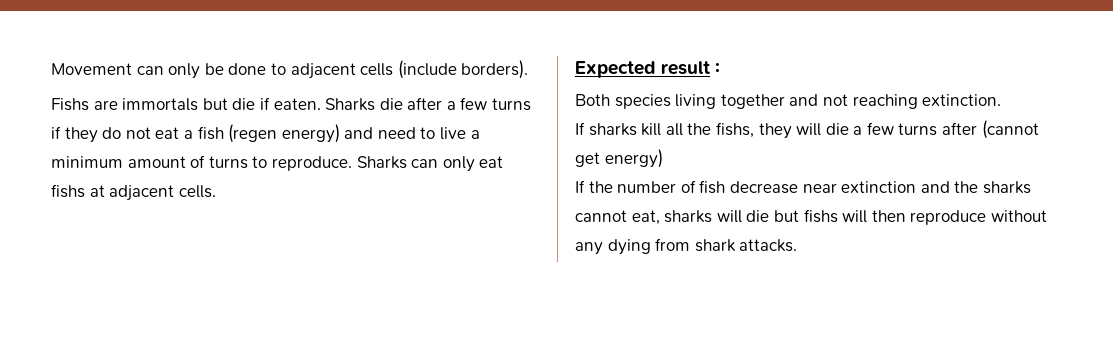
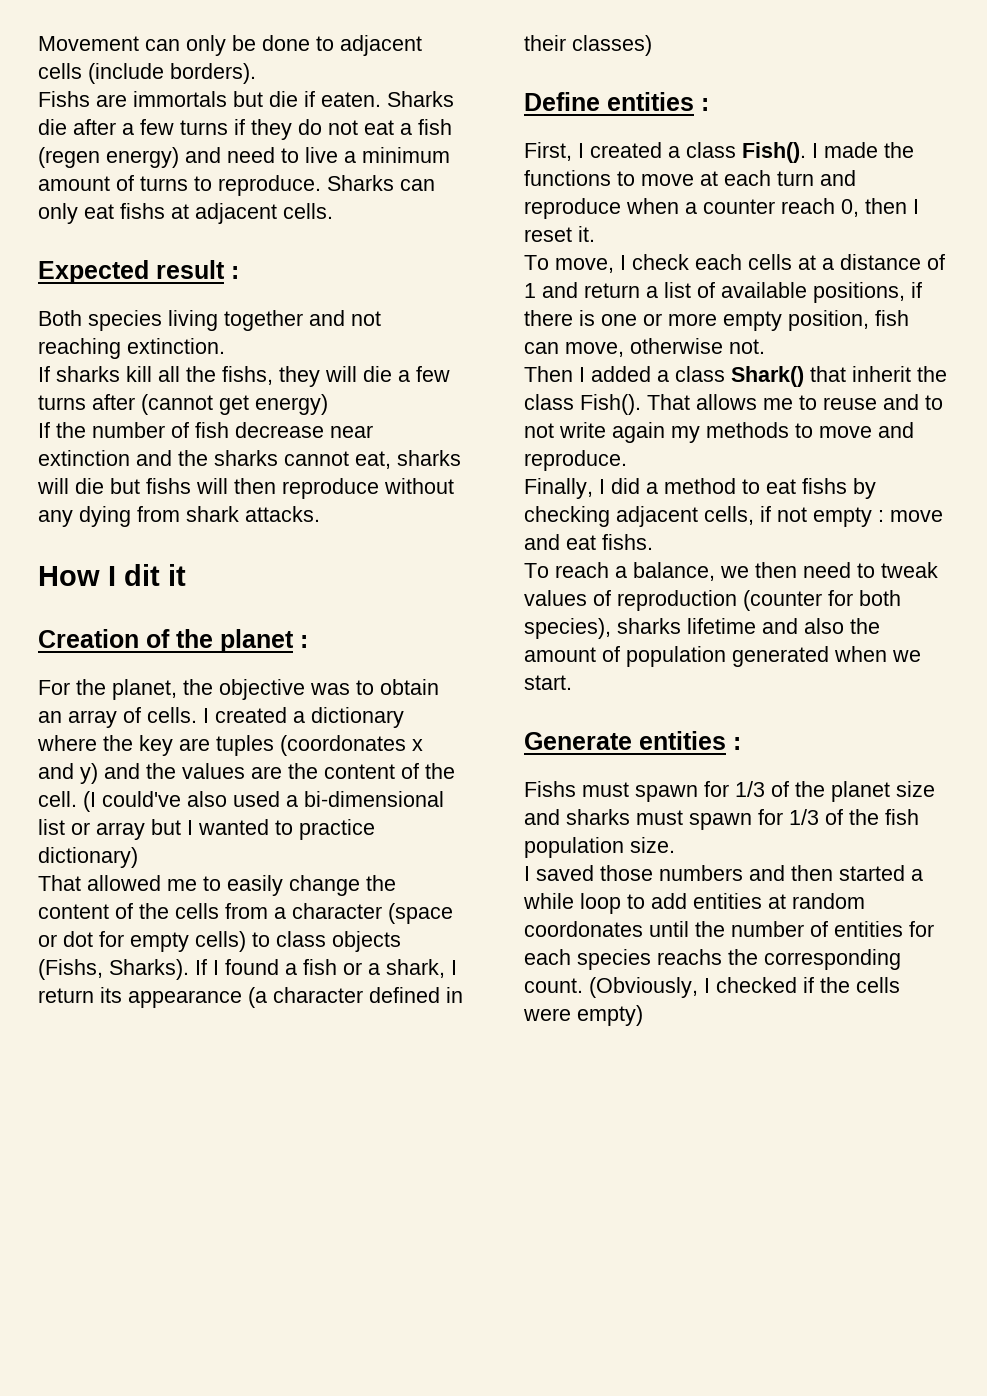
+ How I dit it
+ Creation of the planet :
+ For the planet, the objective was to obtain an array of cells. I created a dictionary where the key are tuples (coordonates x and y) and the values are the content of the cell. (I could've also used a bi-dimensional list or array but I wanted to practice dictionary)
+ That allowed me to easily change the content of the cells from a character (space or dot for empty cells) to class objects (Fishs, Sharks). If I found a fish or a shark, I return its appearance (a character defined in their classes)
+ Define entities :
+ First, I created a class Fish(). I made the functions to move at each turn and reproduce when a counter reach 0, then I reset it.
+ To move, I check each cells at a distance of 1 and return a list of available positions, if there is one or more empty position, fish can move, otherwise not.
+ Then I added a class Shark() that inherit the class Fish(). That allows me to reuse and to not write again my methods to move and reproduce.
+ Finally, I did a method to eat fishs by checking adjacent cells, if not empty : move and eat fishs.
+ To reach a balance, we then need to tweak values of reproduction (counter for both species), sharks lifetime and also the amount of population generated when we start.
+ Generate entities :
+ Fishs must spawn for 1/3 of the planet size and sharks must spawn for 1/3 of the fish population size.
+ I saved those numbers and then started a while loop to add entities at random coordonates until the number of entities for each species reachs the corresponding count. (Obviously, I checked if the cells were empty)

